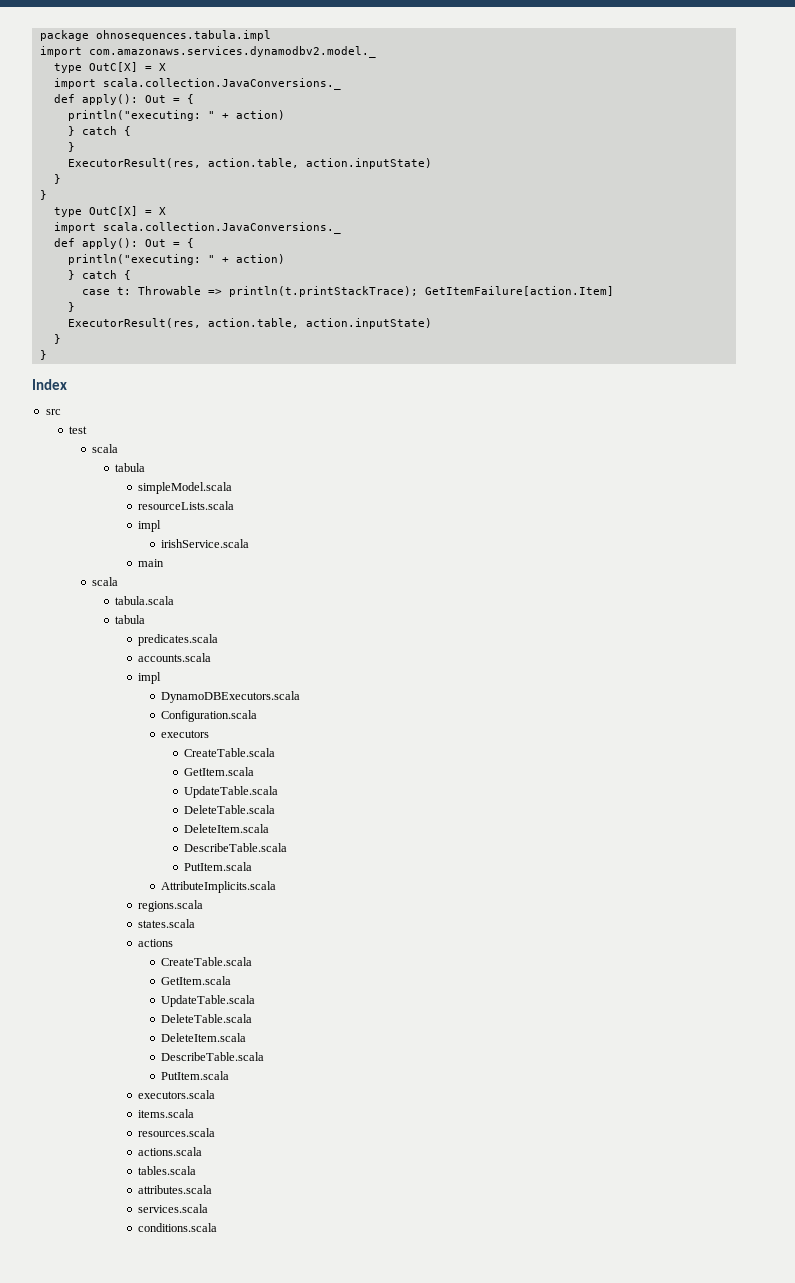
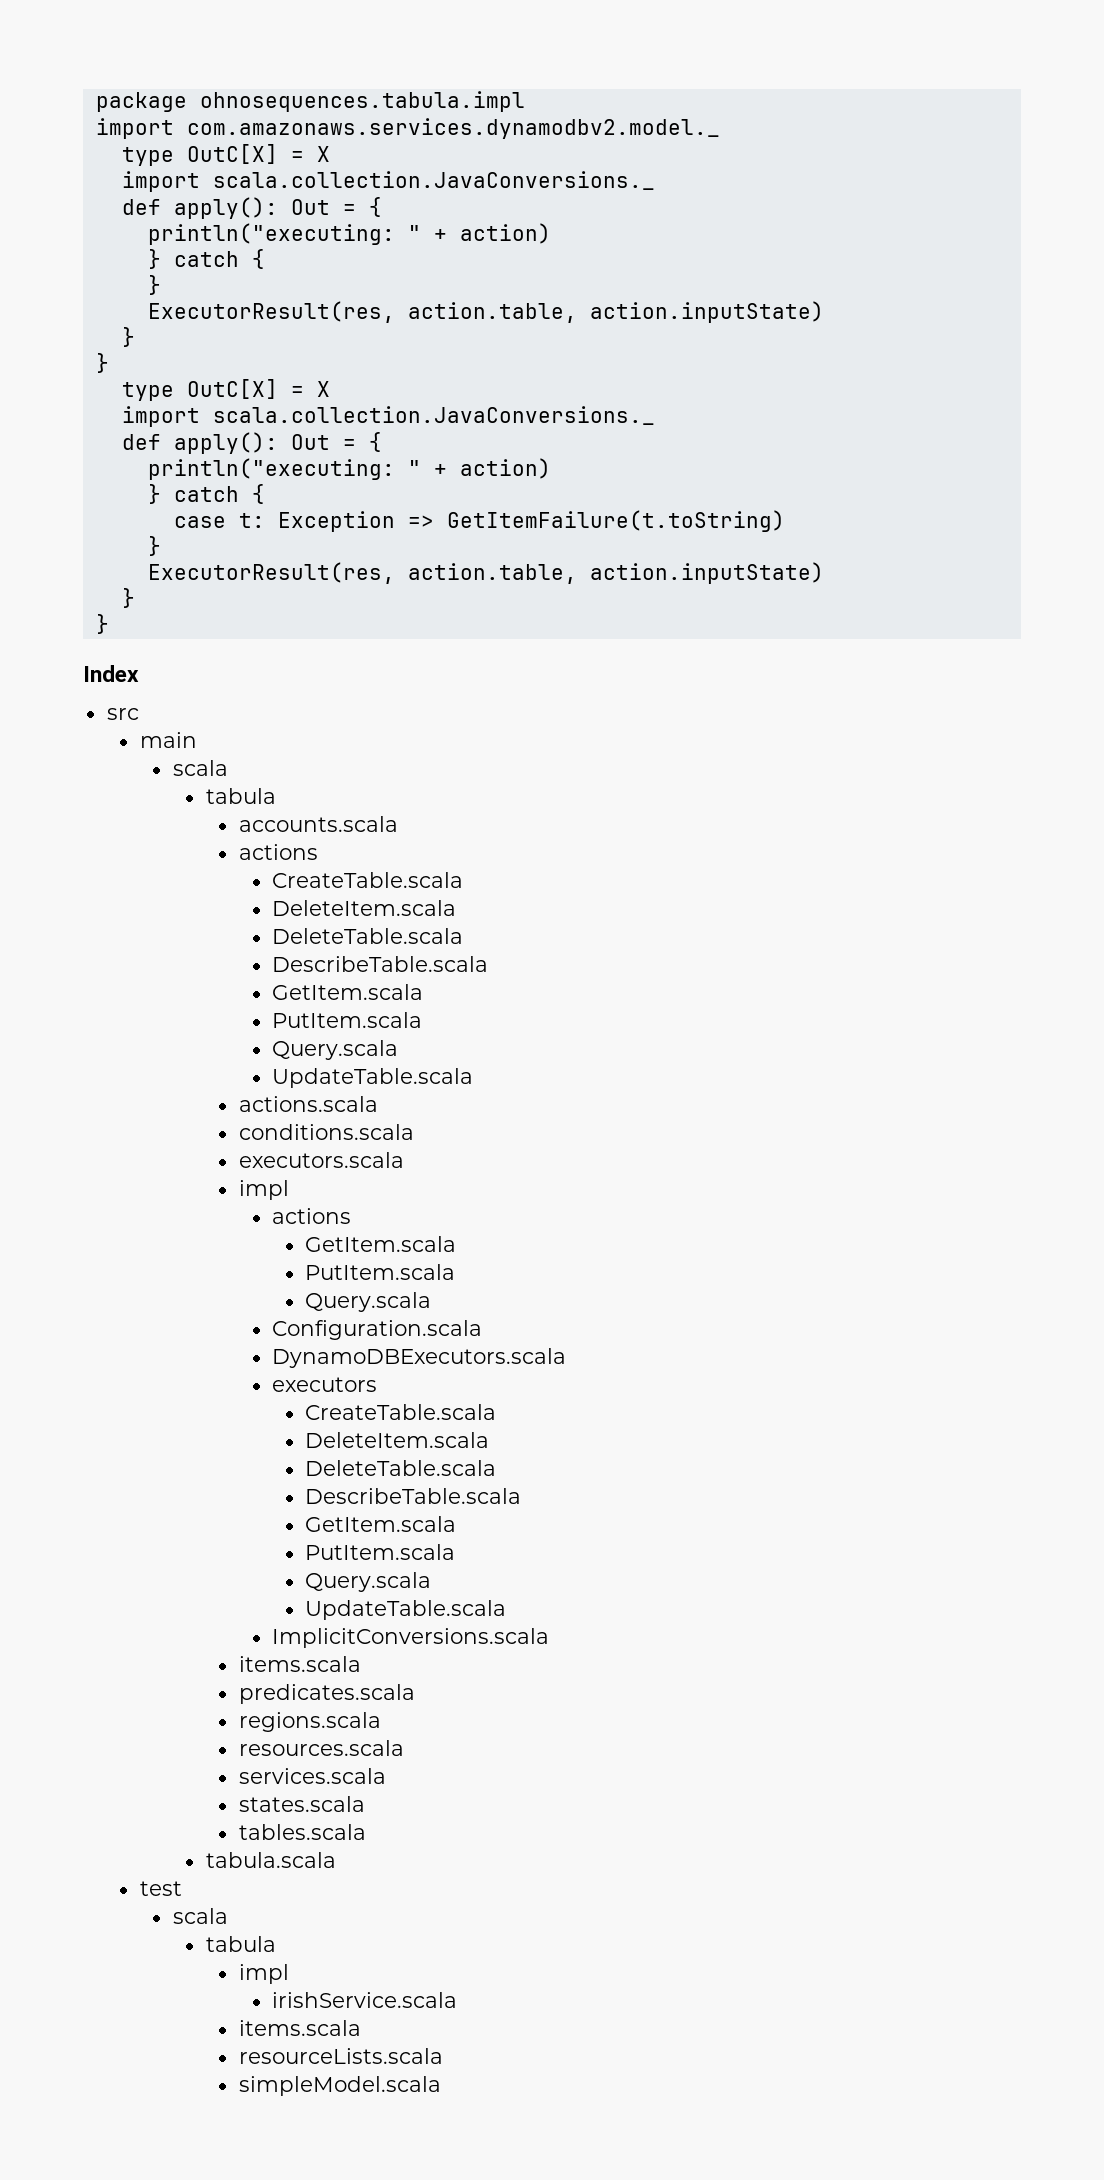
- case t: Throwable => println(t.printStackTrace); GetItemFailure[action.Item]
+ case t: Exception => GetItemFailure(t.toString)
+ main
+ scala
+ tabula
+ accounts.scala
+ actions
+ CreateTable.scala
+ DeleteItem.scala
+ DeleteTable.scala
+ DescribeTable.scala
+ GetItem.scala
+ PutItem.scala
+ Query.scala
+ UpdateTable.scala
+ actions.scala
+ conditions.scala
+ executors.scala
+ impl
+ actions
+ GetItem.scala
+ PutItem.scala
+ Query.scala
+ Configuration.scala
+ DynamoDBExecutors.scala
+ executors
+ CreateTable.scala
+ DeleteItem.scala
+ DeleteTable.scala
+ DescribeTable.scala
+ GetItem.scala
+ PutItem.scala
+ Query.scala
+ UpdateTable.scala
+ ImplicitConversions.scala
+ items.scala
+ predicates.scala
+ regions.scala
+ resources.scala
+ services.scala
+ states.scala
+ tables.scala
+ tabula.scala
- simpleModel.scala
- resourceLists.scala
  irishService.scala
- main
- scala
- tabula.scala
- tabula
- predicates.scala
- accounts.scala
- impl
- DynamoDBExecutors.scala
- Configuration.scala
- executors
- CreateTable.scala
- GetItem.scala
- UpdateTable.scala
- DeleteTable.scala
- DeleteItem.scala
- DescribeTable.scala
- PutItem.scala
- AttributeImplicits.scala
- regions.scala
- states.scala
- actions
- CreateTable.scala
- GetItem.scala
- UpdateTable.scala
- DeleteTable.scala
- DeleteItem.scala
- DescribeTable.scala
- PutItem.scala
- executors.scala
  items.scala
- resources.scala
- actions.scala
- tables.scala
- attributes.scala
- services.scala
- conditions.scala
+ resourceLists.scala
+ simpleModel.scala

